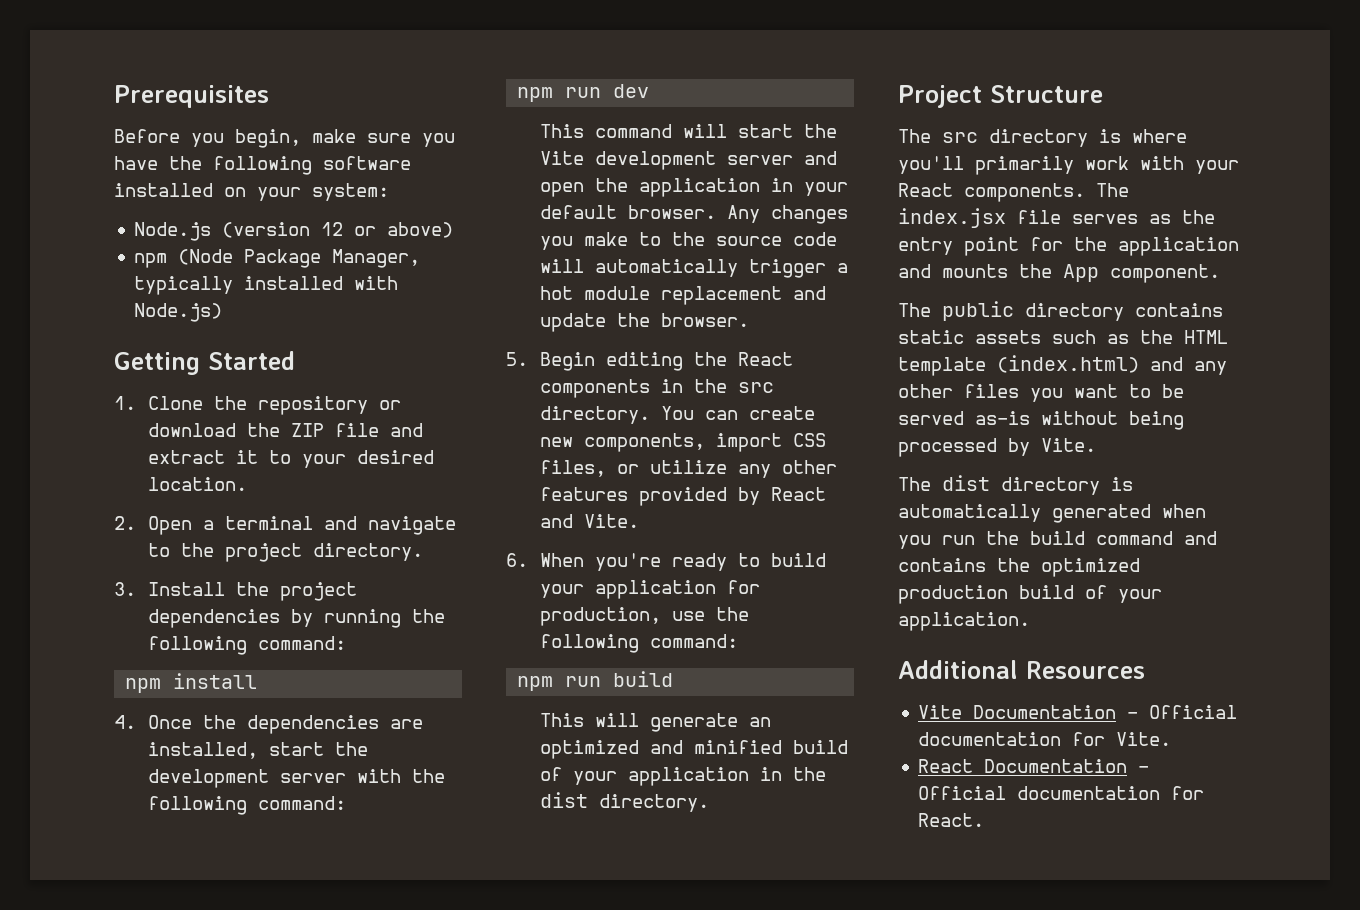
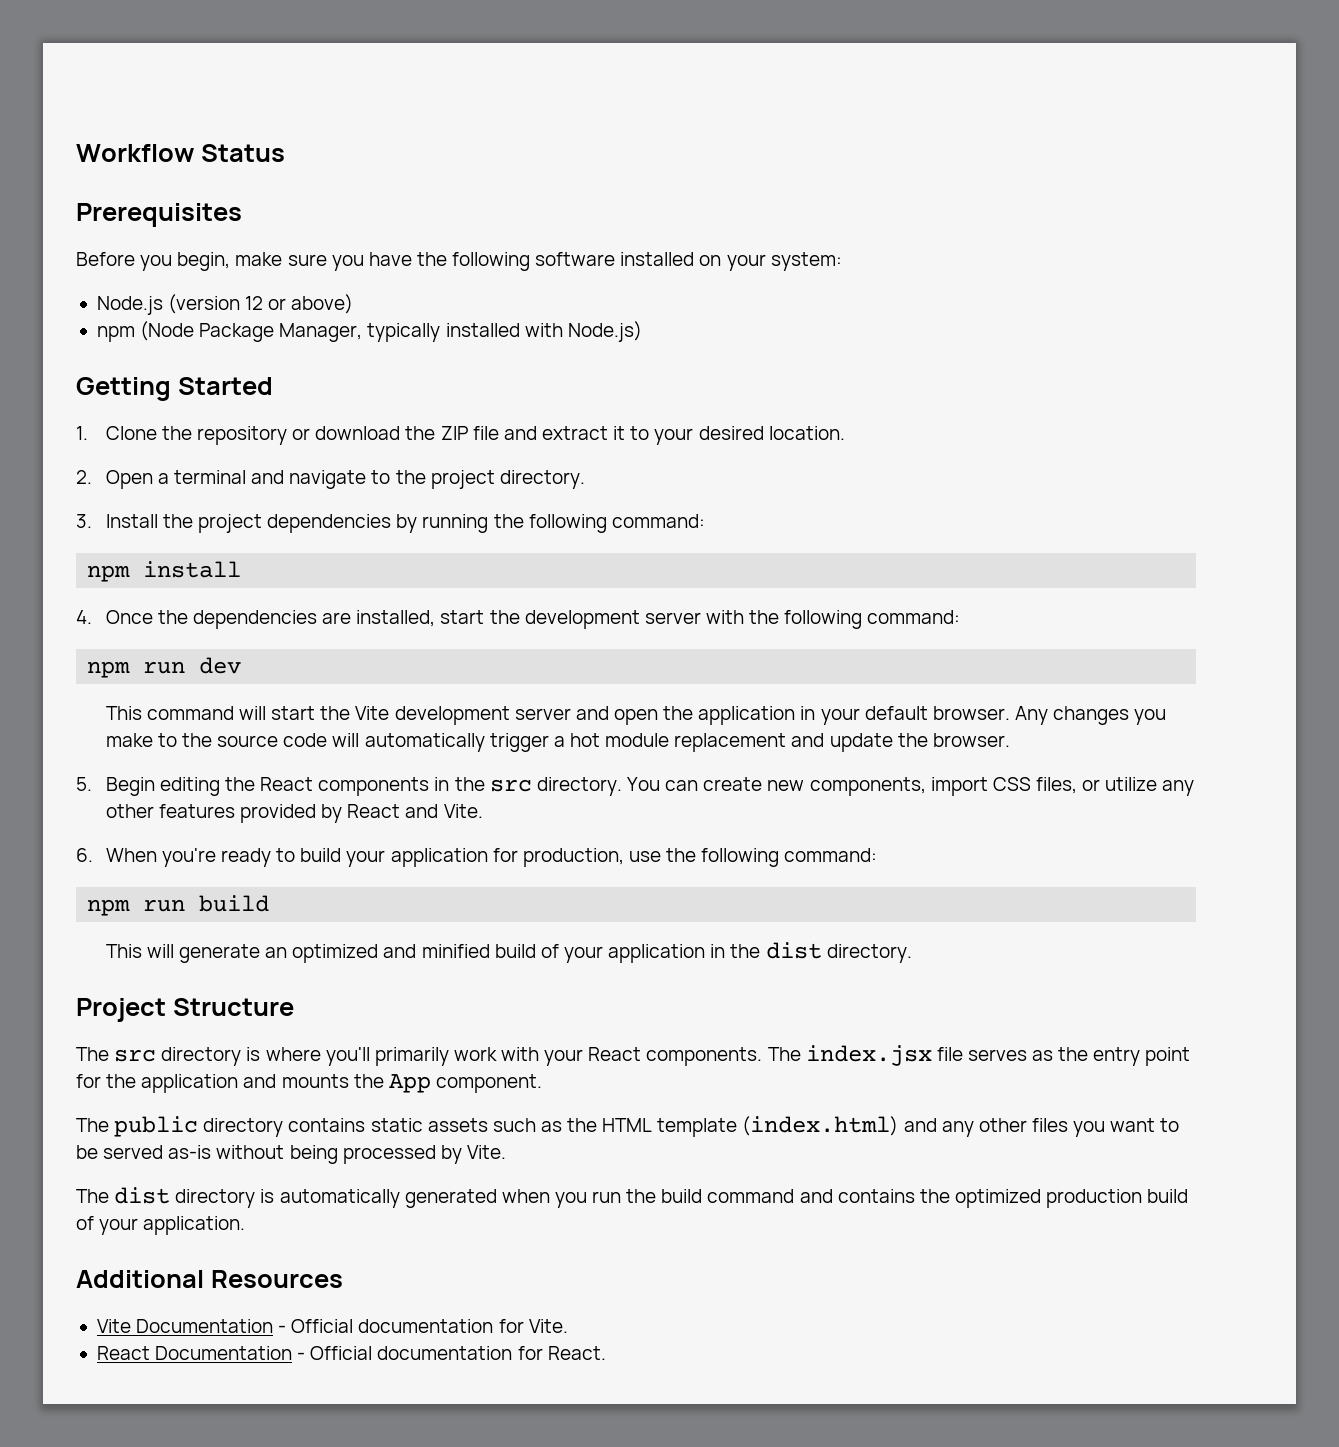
+ Workflow Status

